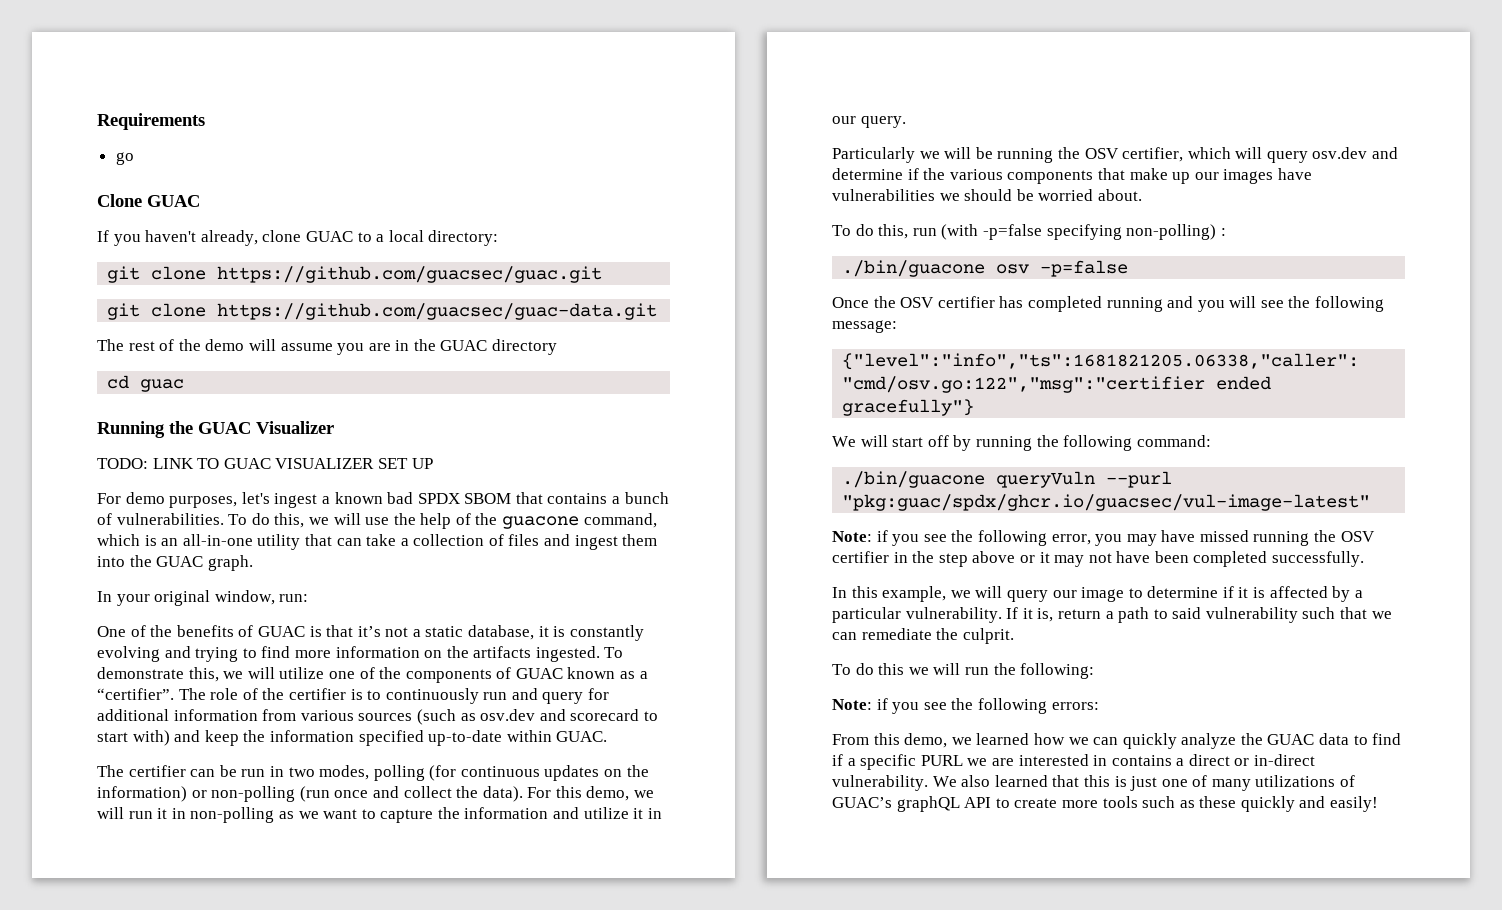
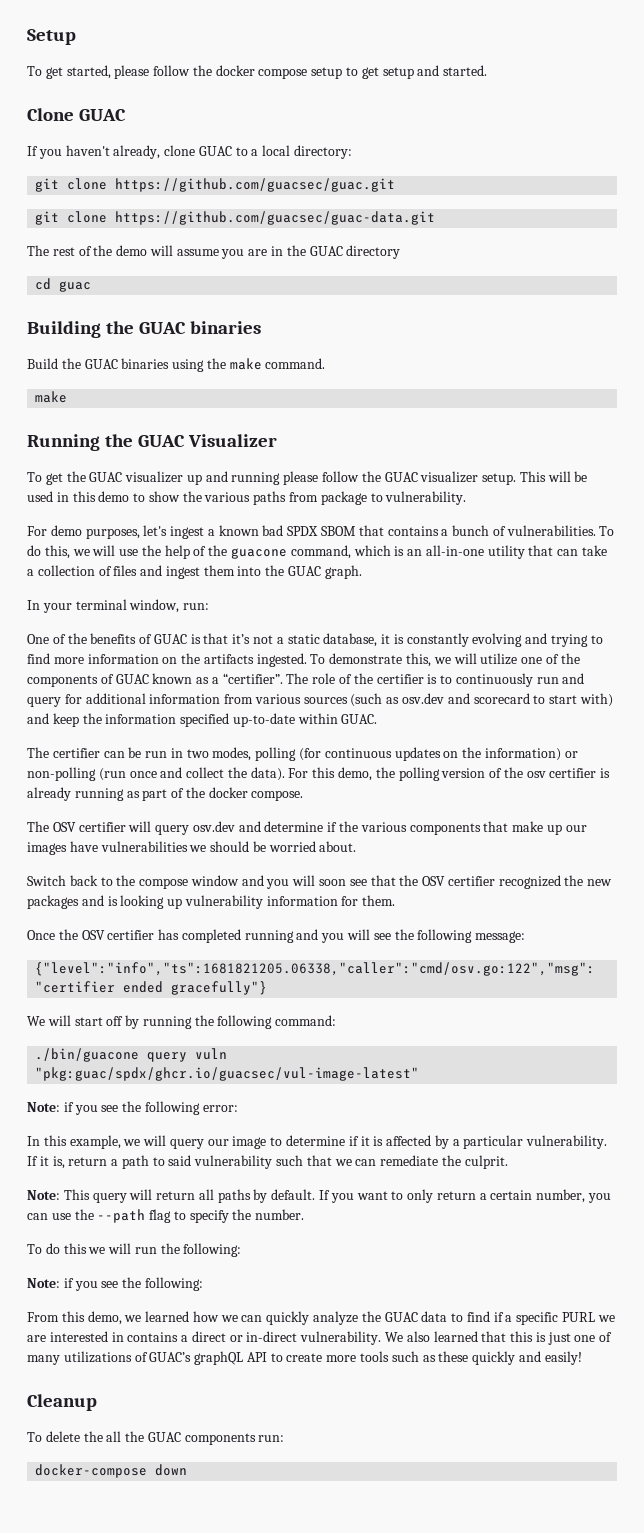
- Requirements
- go
+ Setup
+ To get started, please follow the docker compose setup to get setup and started.
+ Building the GUAC binaries
+ Build the GUAC binaries using the make command.
+ make
  Running the GUAC Visualizer
- TODO: LINK TO GUAC VISUALIZER SET UP
+ To get the GUAC visualizer up and running please follow the GUAC visualizer setup. This will be used in this demo to show the various paths from package to vulnerability.
- In your original window, run:
+ In your terminal window, run:
- For this demo, we will run it in non-polling as we want to capture the information and utilize it in our query.
- Particularly we will be running the OSV certifier, which will query osv.dev and determine if the various components that make up our images have vulnerabilities we should be worried about.
+ For this demo, the polling version of the osv certifier is already running as part of the docker compose.
+ The OSV certifier will query osv.dev and determine if the various components that make up our images have vulnerabilities we should be worried about.
- To do this, run (with -p=false specifying non-polling) :
- ./bin/guacone osv -p=false
+ Switch back to the compose window and you will soon see that the OSV certifier recognized the new packages and is looking up vulnerability information for them.
- ./bin/guacone queryVuln --purl "pkg:guac/spdx/ghcr.io/guacsec/vul-image-latest"
+ ./bin/guacone query vuln "pkg:guac/spdx/ghcr.io/guacsec/vul-image-latest"
- Note: if you see the following error, you may have missed running the OSV certifier in the step above or it may not have been completed successfully.
+ Note: if you see the following error:
+ Note: This query will return all paths by default. If you want to only return a certain number, you can use the --path flag to specify the number.
- Note: if you see the following errors:
+ Note: if you see the following:
+ Cleanup
+ To delete the all the GUAC components run:
+ docker-compose down

